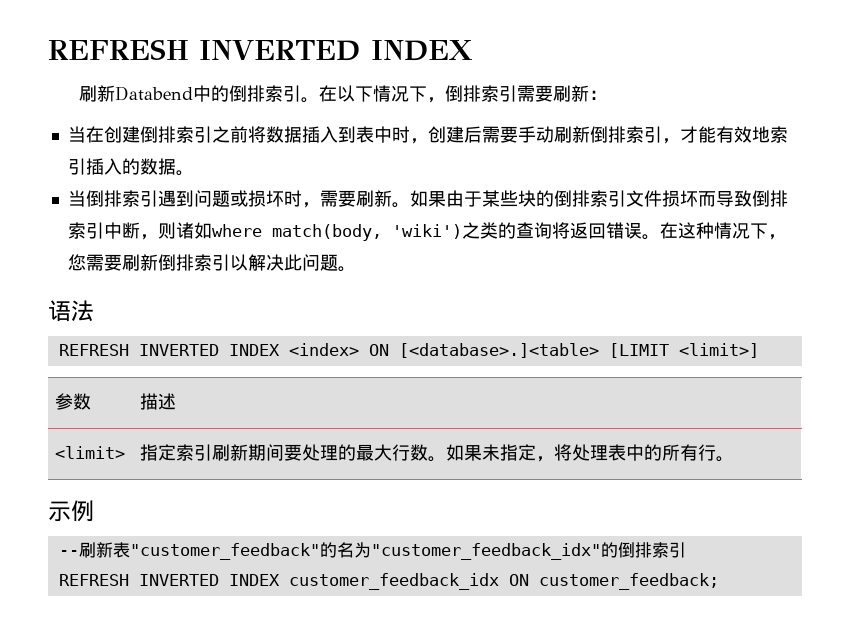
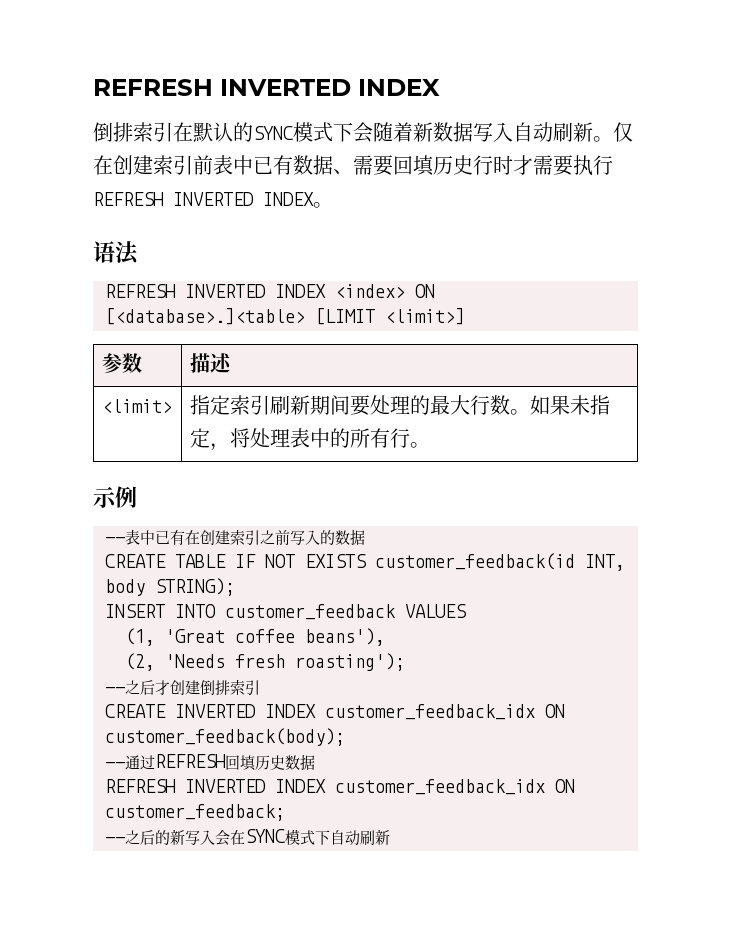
- 刷新Databend中的倒排索引。在以下情况下，倒排索引需要刷新：
- 当在创建倒排索引之前将数据插入到表中时，创建后需要手动刷新倒排索引，才能有效地索引插入的数据。
- 当倒排索引遇到问题或损坏时，需要刷新。如果由于某些块的倒排索引文件损坏而导致倒排索引中断，则诸如where match(body, 'wiki')之类的查询将返回错误。在这种情况下，您需要刷新倒排索引以解决此问题。
+ 倒排索引在默认的SYNC模式下会随着新数据写入自动刷新。仅在创建索引前表中已有数据、需要回填历史行时才需要执行REFRESH INVERTED INDEX。
- --刷新表"customer_feedback"的名为"customer_feedback_idx"的倒排索引
+ --表中已有在创建索引之前写入的数据
+ CREATE TABLE IF NOT EXISTS customer_feedback(id INT, body STRING);
+ INSERT INTO customer_feedback VALUES
+ (1, 'Great coffee beans'),
+ (2, 'Needs fresh roasting');
+ --之后才创建倒排索引
+ CREATE INVERTED INDEX customer_feedback_idx ON customer_feedback(body);
+ --通过REFRESH回填历史数据
+ --之后的新写入会在SYNC模式下自动刷新

